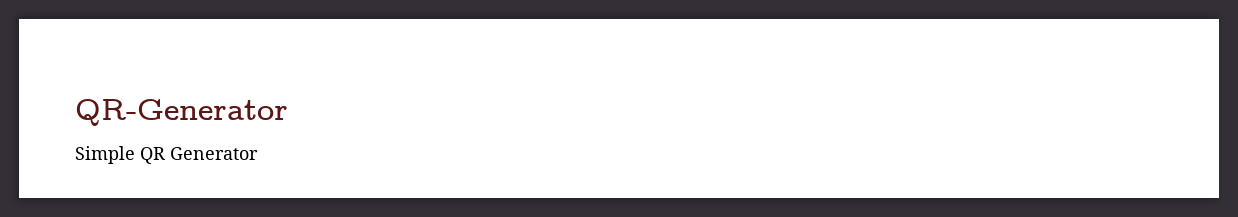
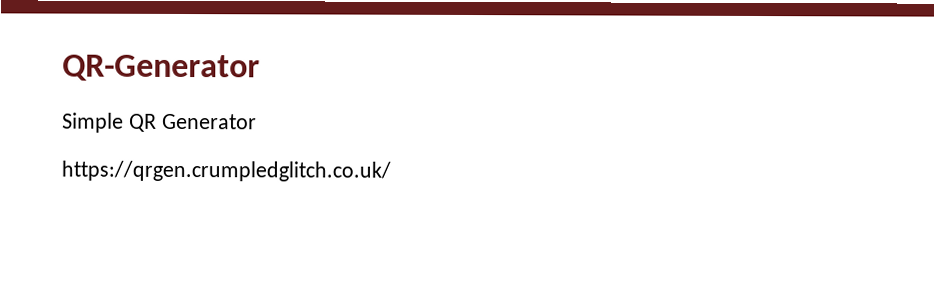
+ https://qrgen.crumpledglitch.co.uk/

